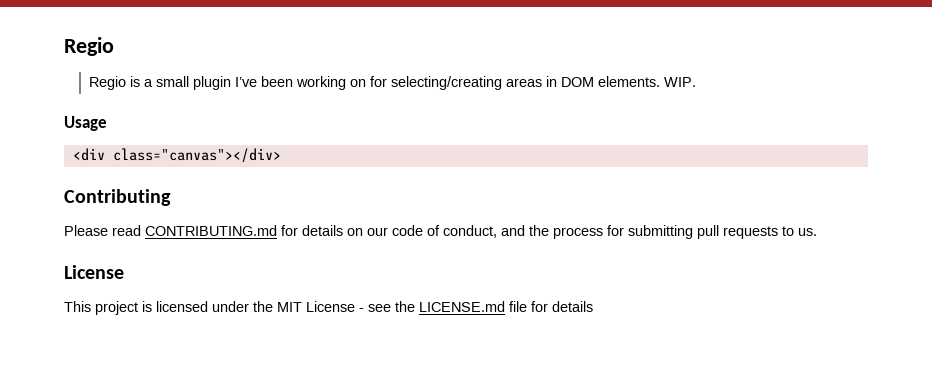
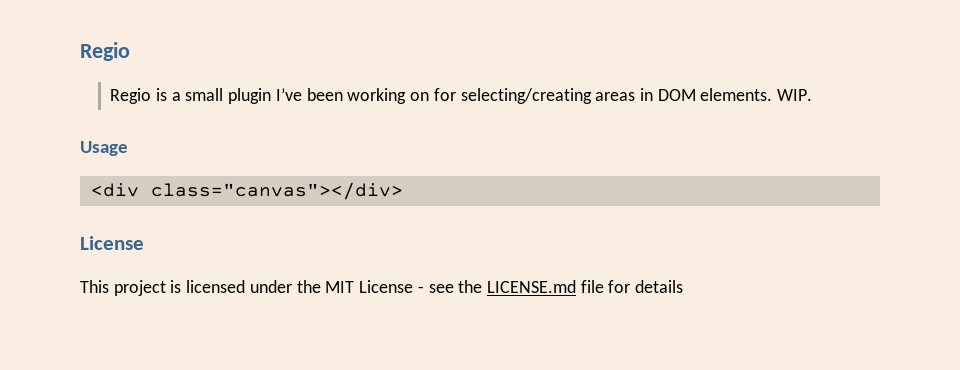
- Contributing
- Please read CONTRIBUTING.md for details on our code of conduct, and the process for submitting pull requests to us.

